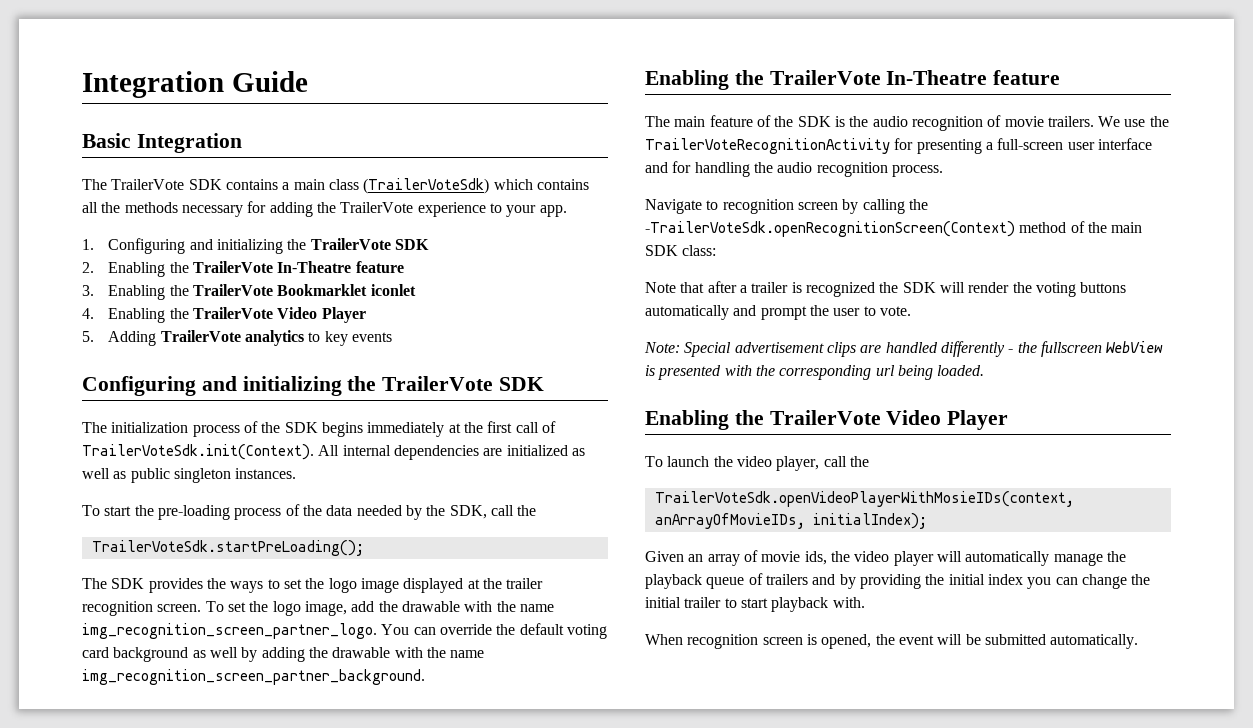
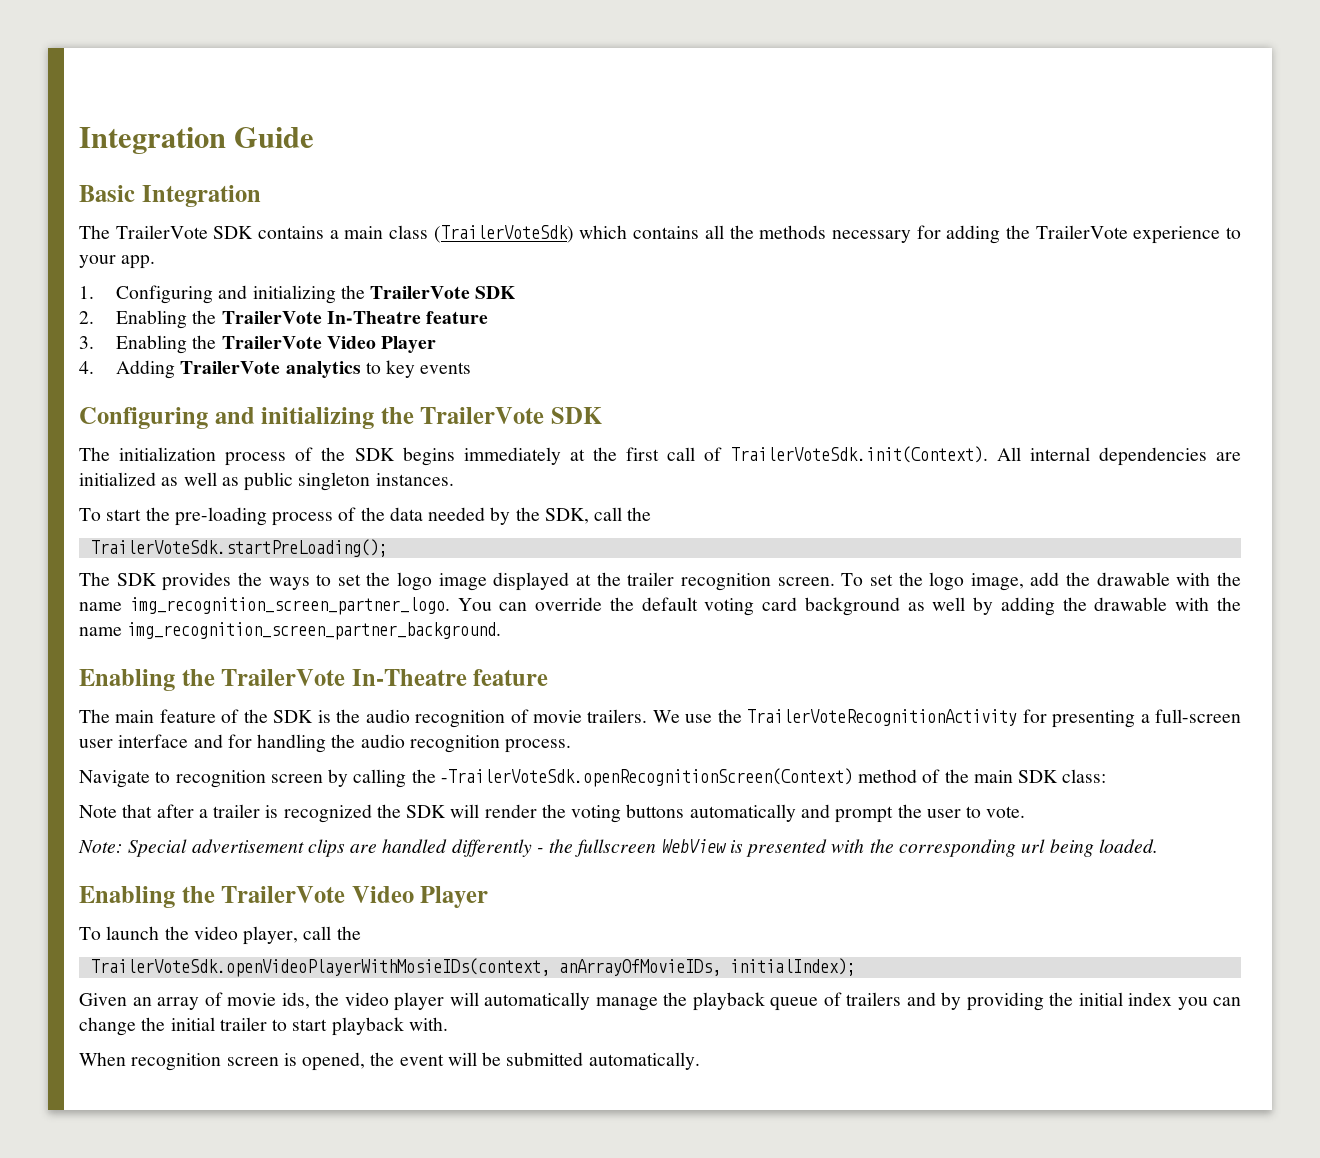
- 3. Enabling the TrailerVote Bookmarklet iconlet
- 4. Enabling the TrailerVote Video Player
- 5. Adding TrailerVote analytics to key events
+ 3. Enabling the TrailerVote Video Player
+ 4. Adding TrailerVote analytics to key events

